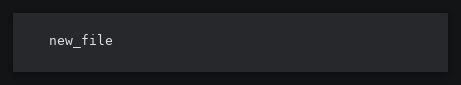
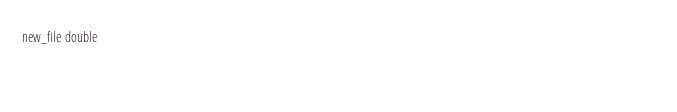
- new_file
+ new_file double

